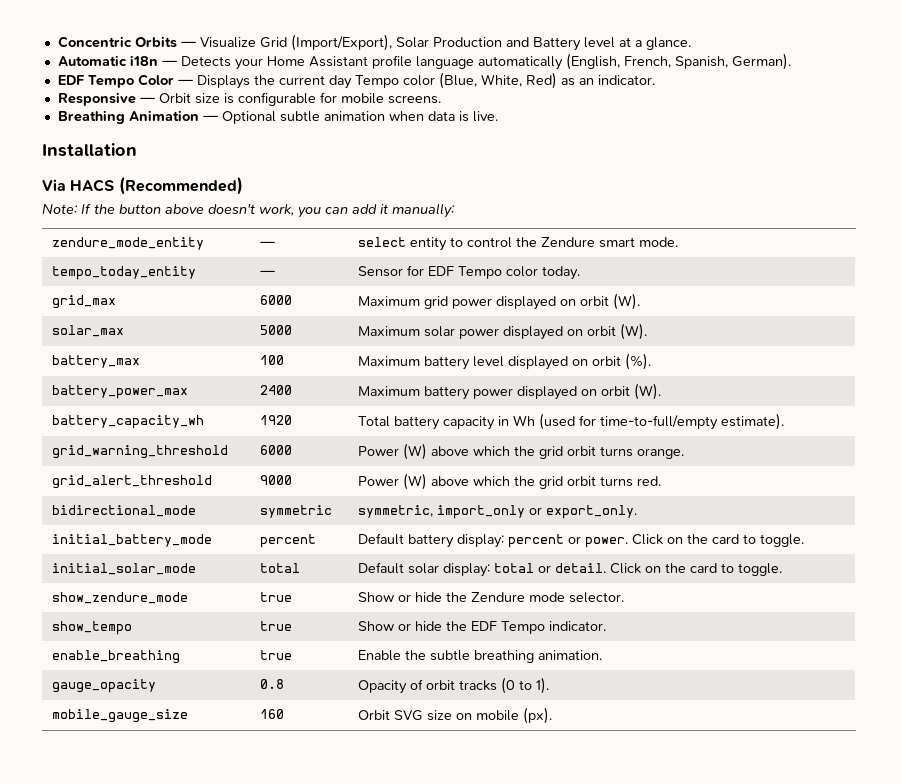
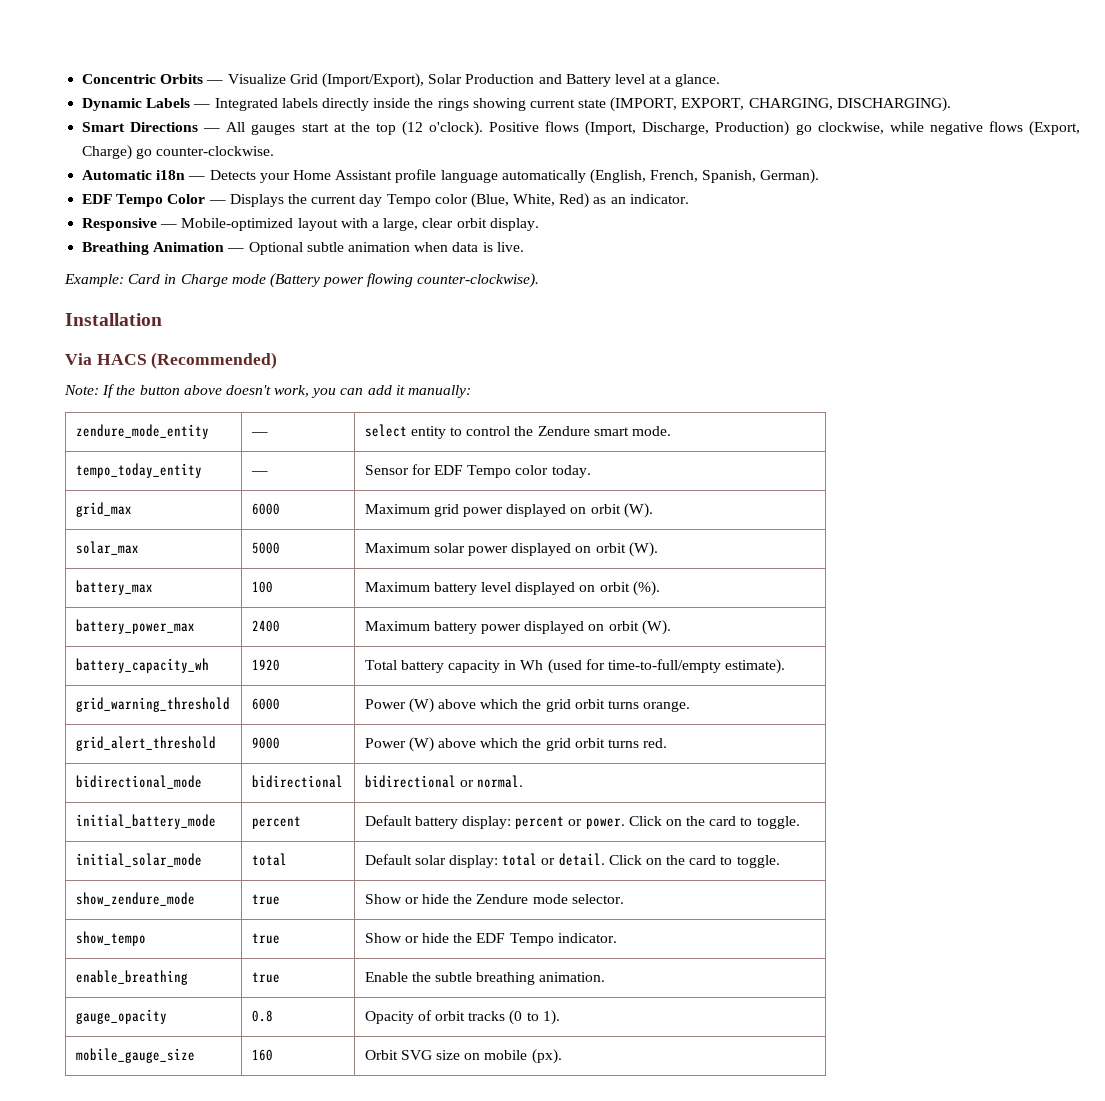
+ Dynamic Labels — Integrated labels directly inside the rings showing current state (IMPORT, EXPORT, CHARGING, DISCHARGING).
+ Smart Directions — All gauges start at the top (12 o'clock). Positive flows (Import, Discharge, Production) go clockwise, while negative flows (Export, Charge) go counter-clockwise.
- Responsive — Orbit size is configurable for mobile screens.
+ Responsive — Mobile-optimized layout with a large, clear orbit display.
+ Example: Card in Charge mode (Battery power flowing counter-clockwise).
- bidirectional_mode | symmetric | symmetric, import_only or export_only.
+ bidirectional_mode | bidirectional | bidirectional or normal.

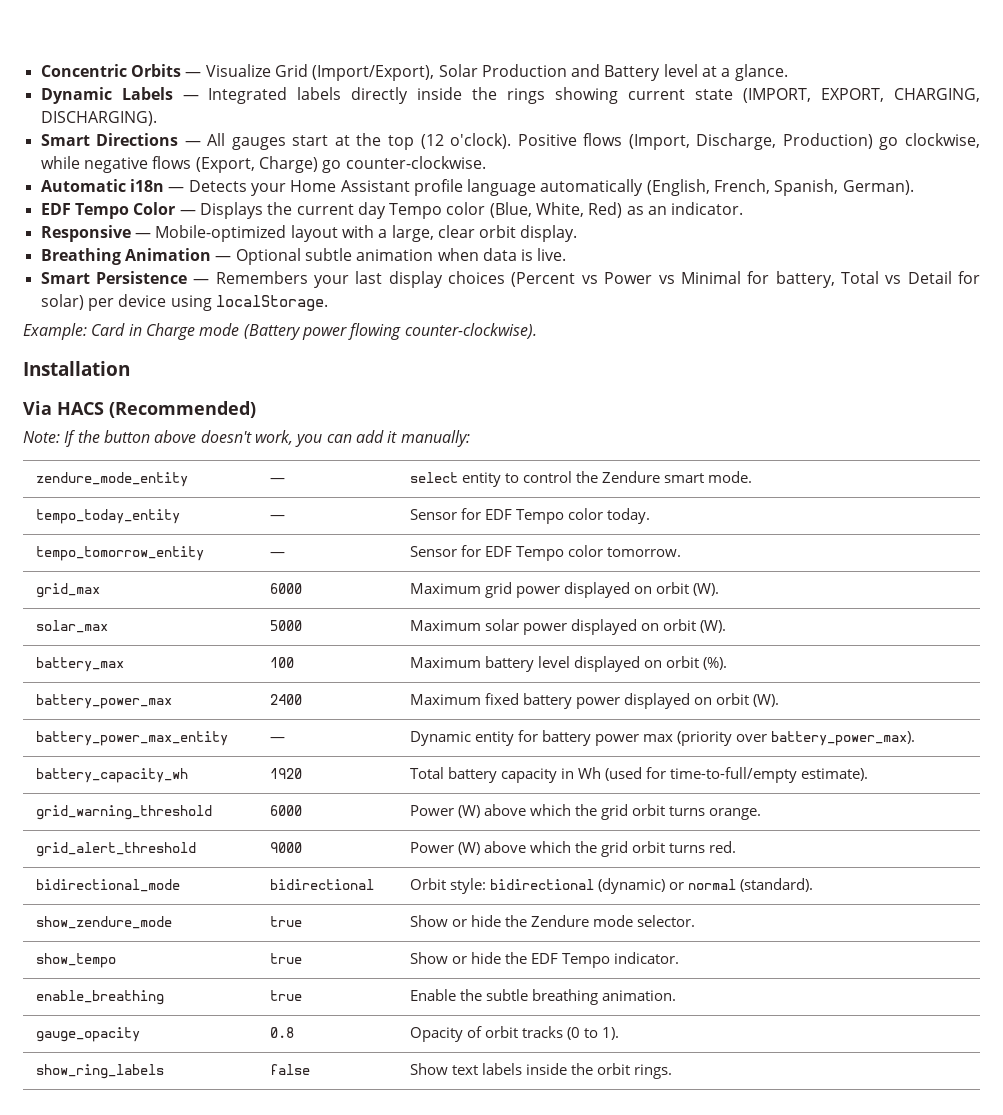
+ Smart Persistence — Remembers your last display choices (Percent vs Power vs Minimal for battery, Total vs Detail for solar) per device using localStorage.
+ tempo_tomorrow_entity | — | Sensor for EDF Tempo color tomorrow.
- battery_power_max | 2400 | Maximum battery power displayed on orbit (W).
+ battery_power_max | 2400 | Maximum fixed battery power displayed on orbit (W).
+ battery_power_max_entity | — | Dynamic entity for battery power max (priority over battery_power_max).
- bidirectional_mode | bidirectional | bidirectional or normal.
- initial_battery_mode | percent | Default battery display: percent or power. Click on the card to toggle.
- initial_solar_mode | total | Default solar display: total or detail. Click on the card to toggle.
+ bidirectional_mode | bidirectional | Orbit style: bidirectional (dynamic) or normal (standard).
- mobile_gauge_size | 160 | Orbit SVG size on mobile (px).
+ show_ring_labels | false | Show text labels inside the orbit rings.

